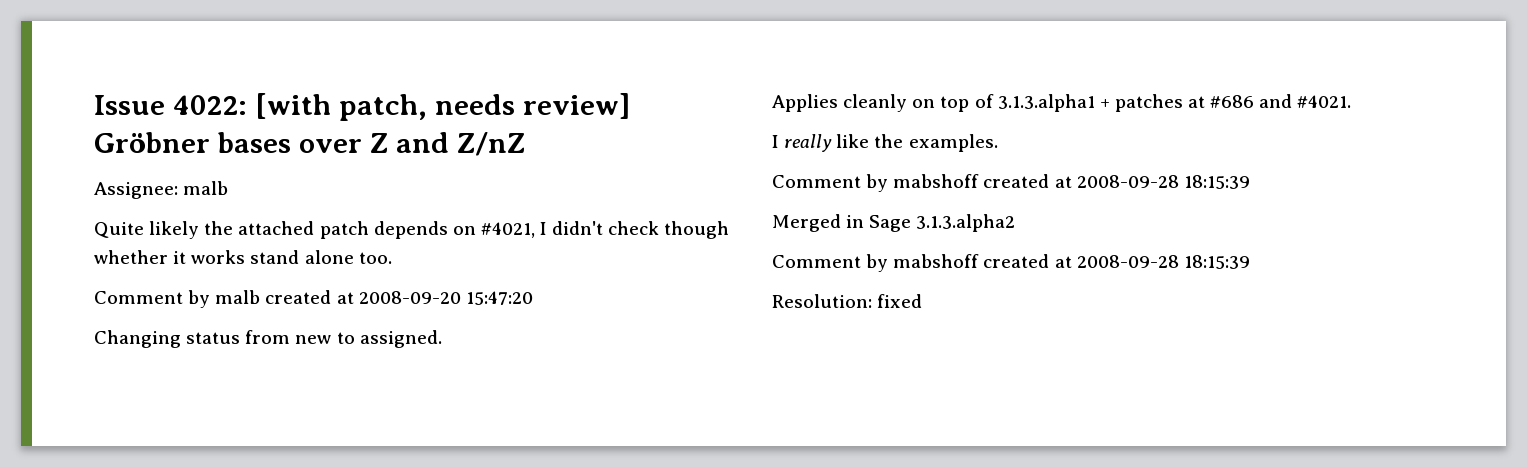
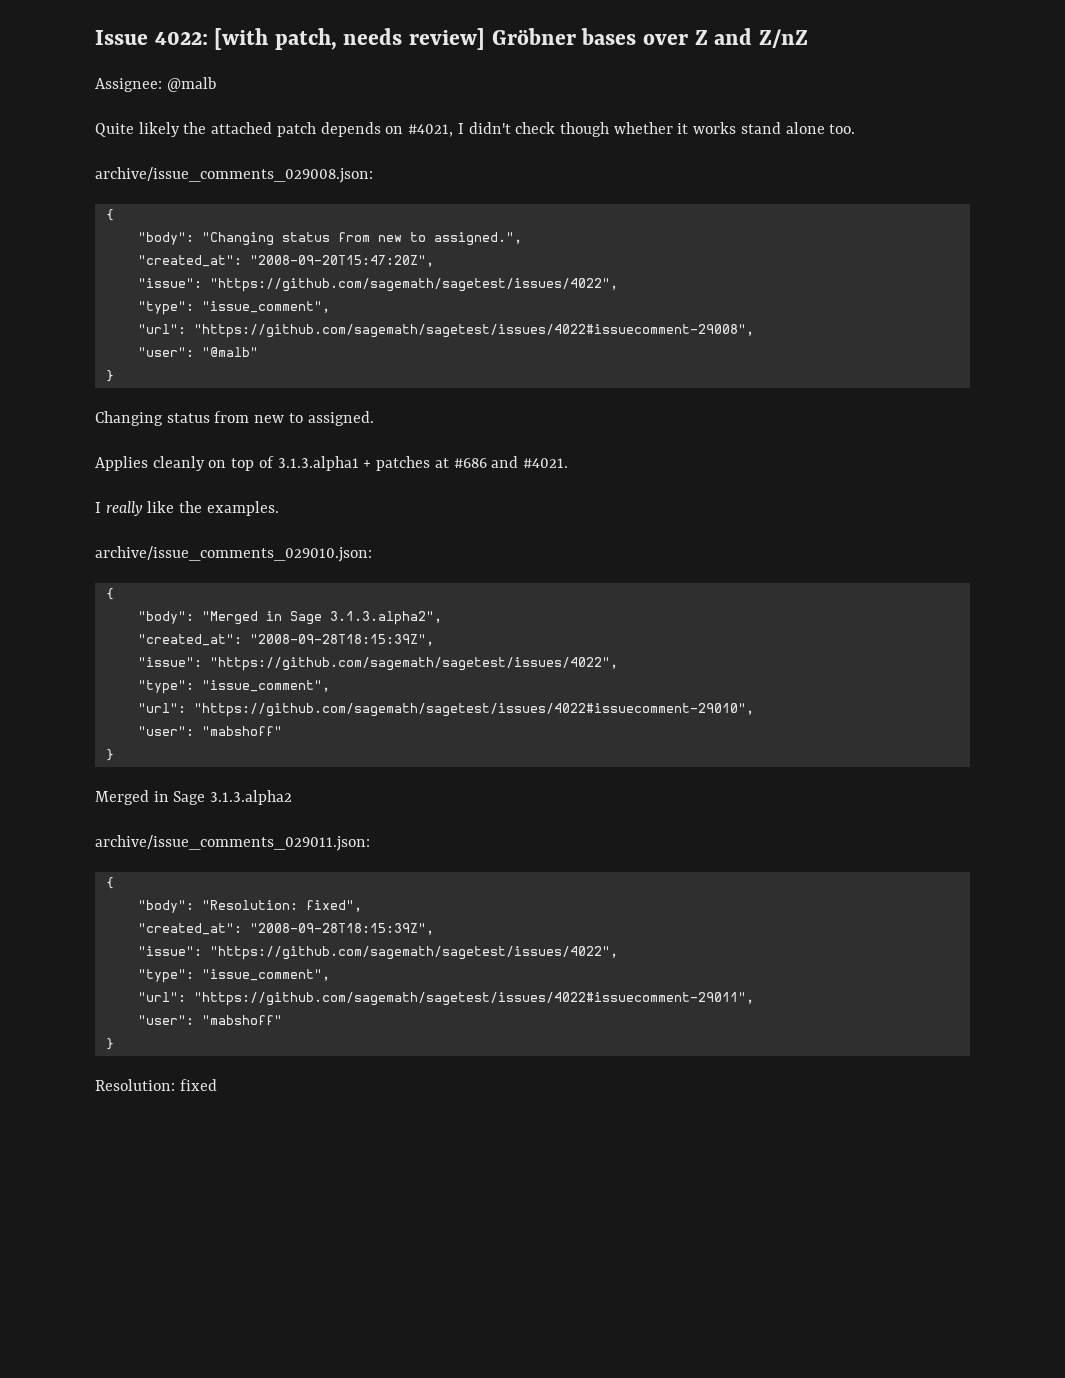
- Assignee: malb
+ Assignee: @malb
- Comment by malb created at 2008-09-20 15:47:20
+ archive/issue_comments_029008.json:
+ {
+ "body": "Changing status from new to assigned.",
+ "created_at": "2008-09-20T15:47:20Z",
+ "issue": "https://github.com/sagemath/sagetest/issues/4022",
+ "type": "issue_comment",
+ "url": "https://github.com/sagemath/sagetest/issues/4022#issuecomment-29008",
+ "user": "@malb"
+ }
  I really like the examples.
- Comment by mabshoff created at 2008-09-28 18:15:39
+ archive/issue_comments_029010.json:
+ {
+ "body": "Merged in Sage 3.1.3.alpha2",
+ "created_at": "2008-09-28T18:15:39Z",
+ "issue": "https://github.com/sagemath/sagetest/issues/4022",
+ "type": "issue_comment",
+ "url": "https://github.com/sagemath/sagetest/issues/4022#issuecomment-29010",
+ "user": "mabshoff"
+ }
  Merged in Sage 3.1.3.alpha2
- Comment by mabshoff created at 2008-09-28 18:15:39
+ archive/issue_comments_029011.json:
+ {
+ "body": "Resolution: fixed",
+ "created_at": "2008-09-28T18:15:39Z",
+ "issue": "https://github.com/sagemath/sagetest/issues/4022",
+ "type": "issue_comment",
+ "url": "https://github.com/sagemath/sagetest/issues/4022#issuecomment-29011",
+ "user": "mabshoff"
+ }

